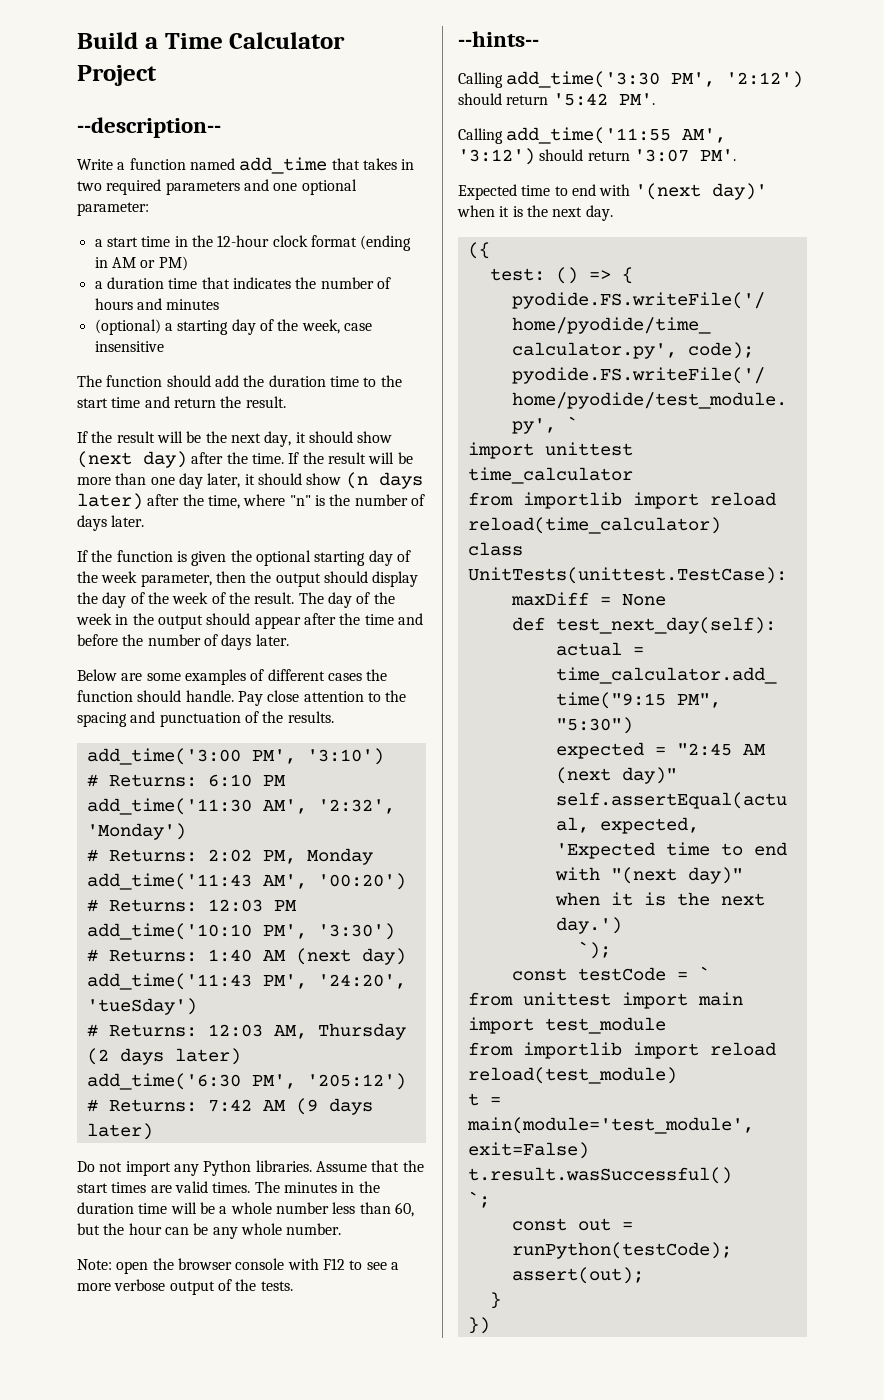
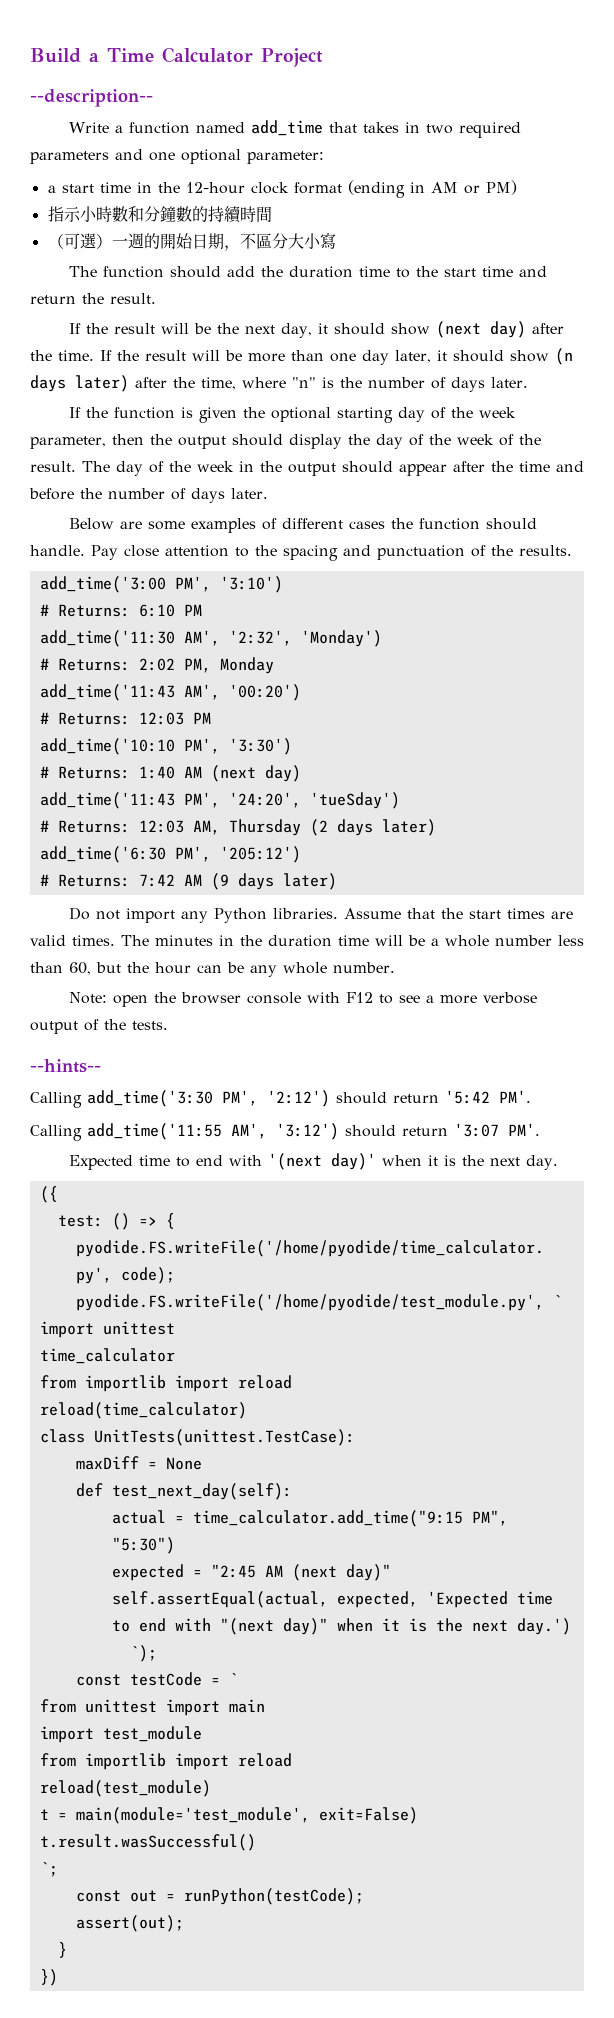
- a duration time that indicates the number of hours and minutes
- (optional) a starting day of the week, case insensitive
+ 指示小時數和分鐘數的持續時間
+ （可選）一週的開始日期，不區分大小寫

